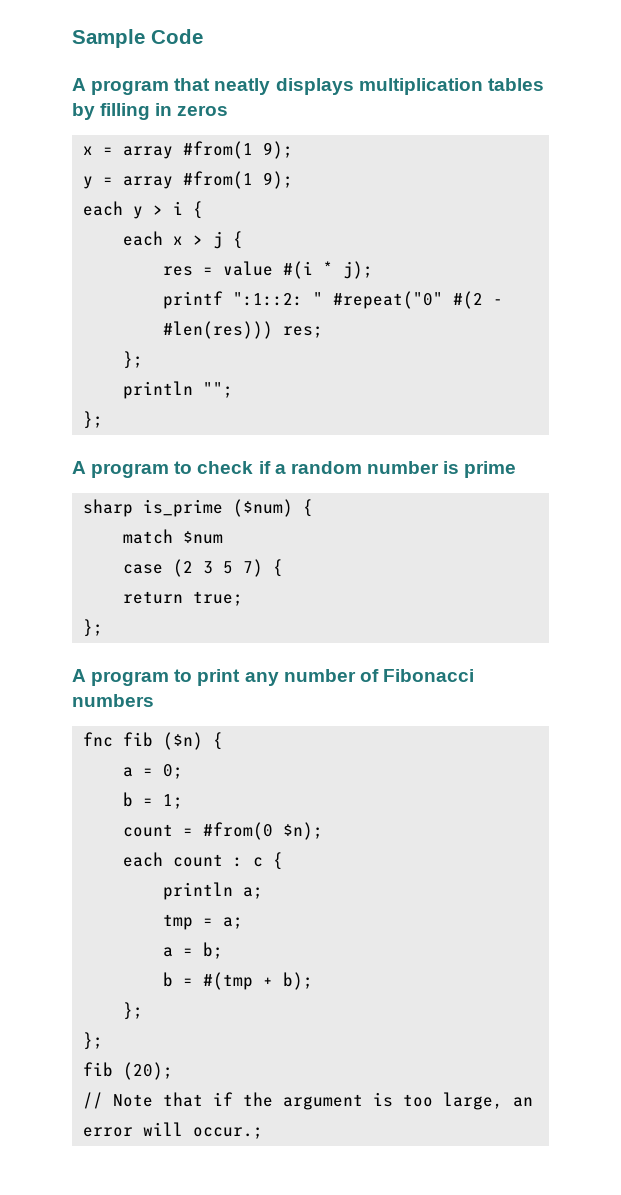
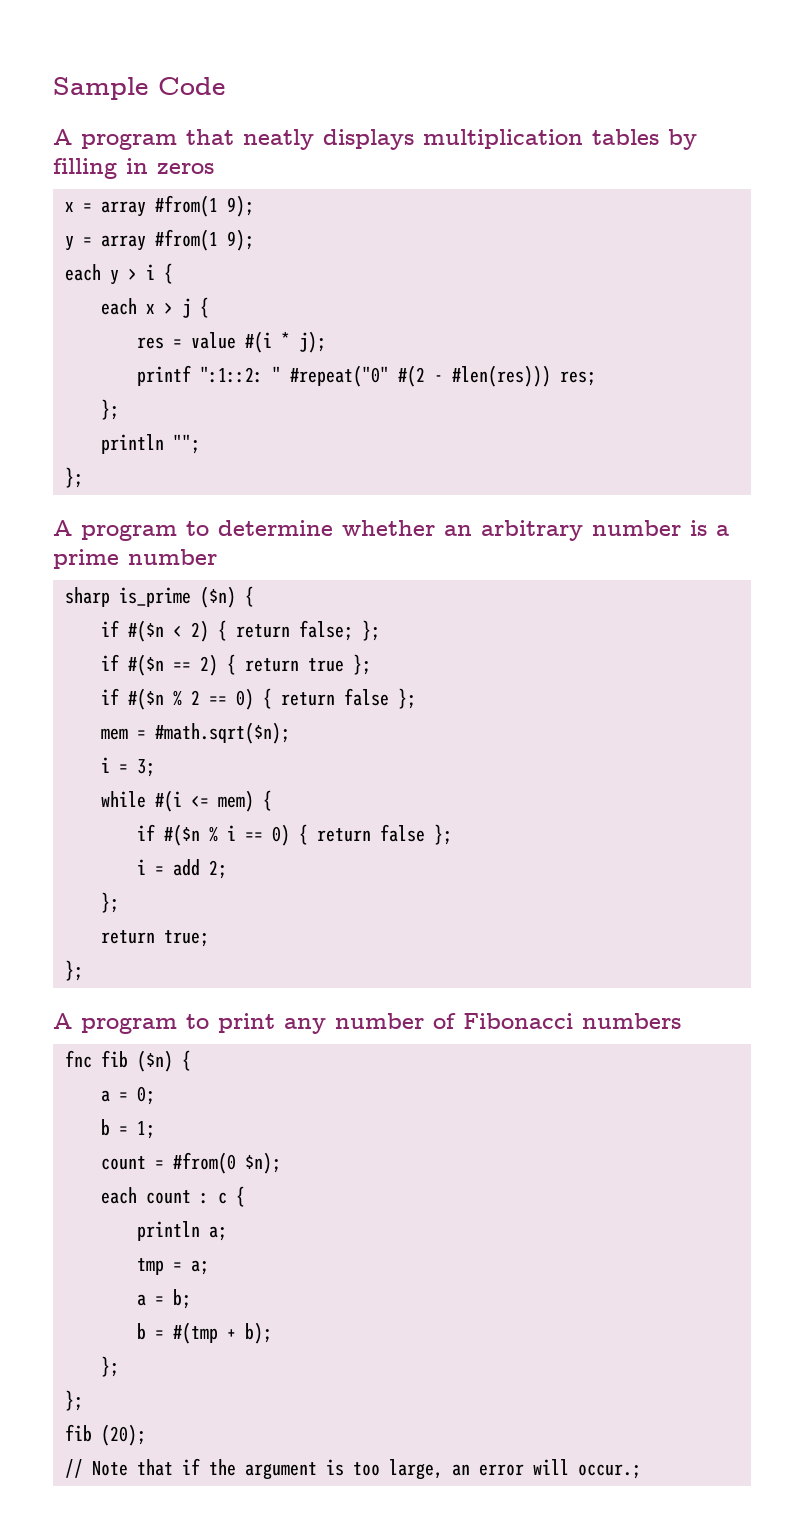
- A program to check if a random number is prime
+ A program to determine whether an arbitrary number is a prime number
- sharp is_prime ($num) {
- match $num
- case (2 3 5 7) {
+ sharp is_prime ($n) {
+ if #($n < 2) { return false; };
+ if #($n == 2) { return true };
+ if #($n % 2 == 0) { return false };
+ mem = #math.sqrt($n);
+ i = 3;
+ while #(i <= mem) {
+ if #($n % i == 0) { return false };
+ i = add 2;
+ };

